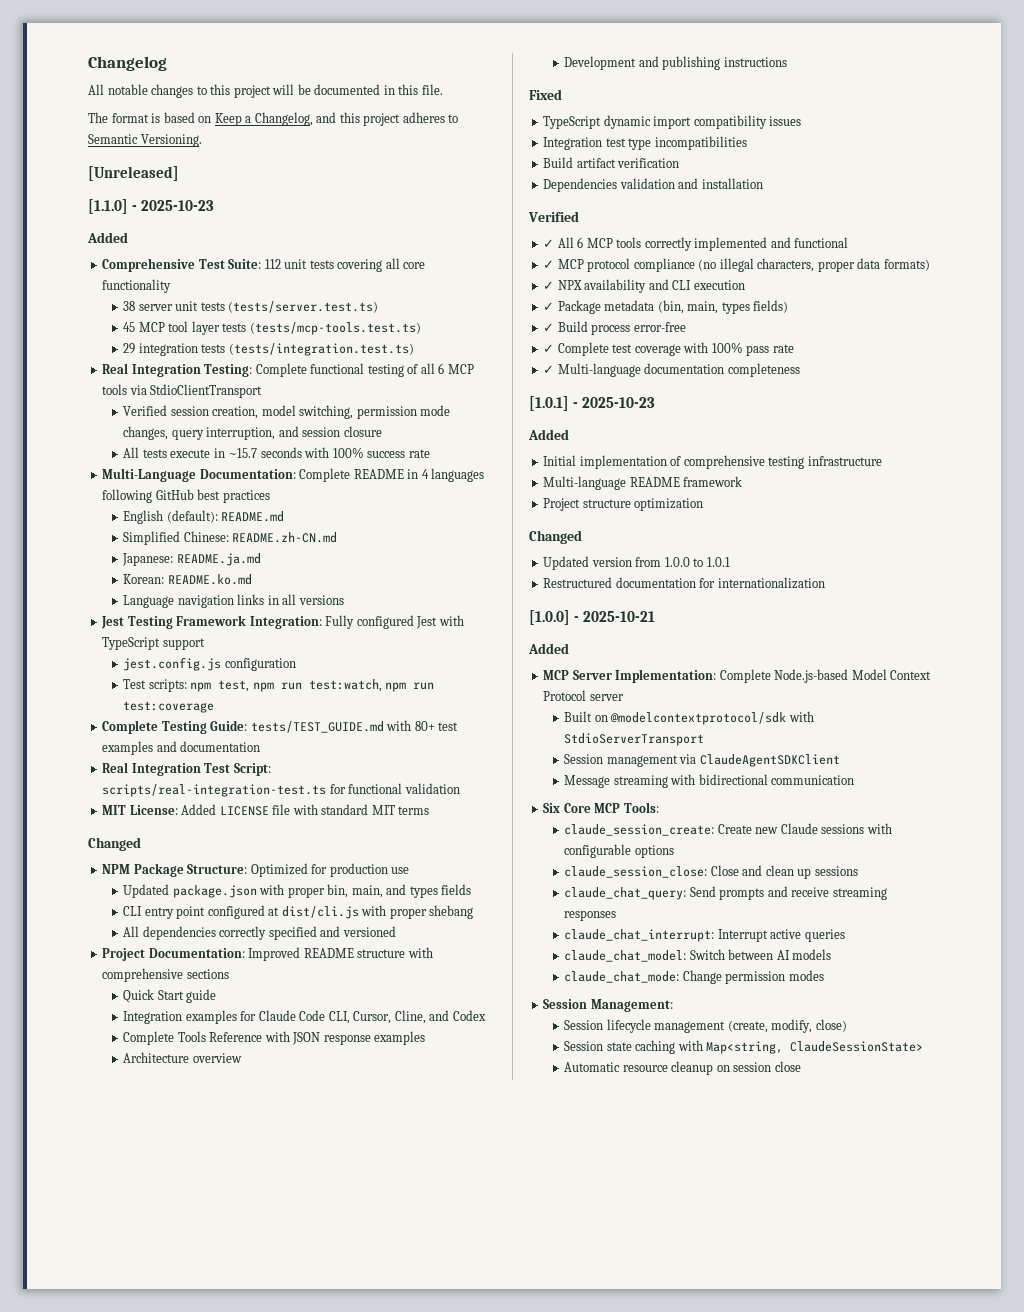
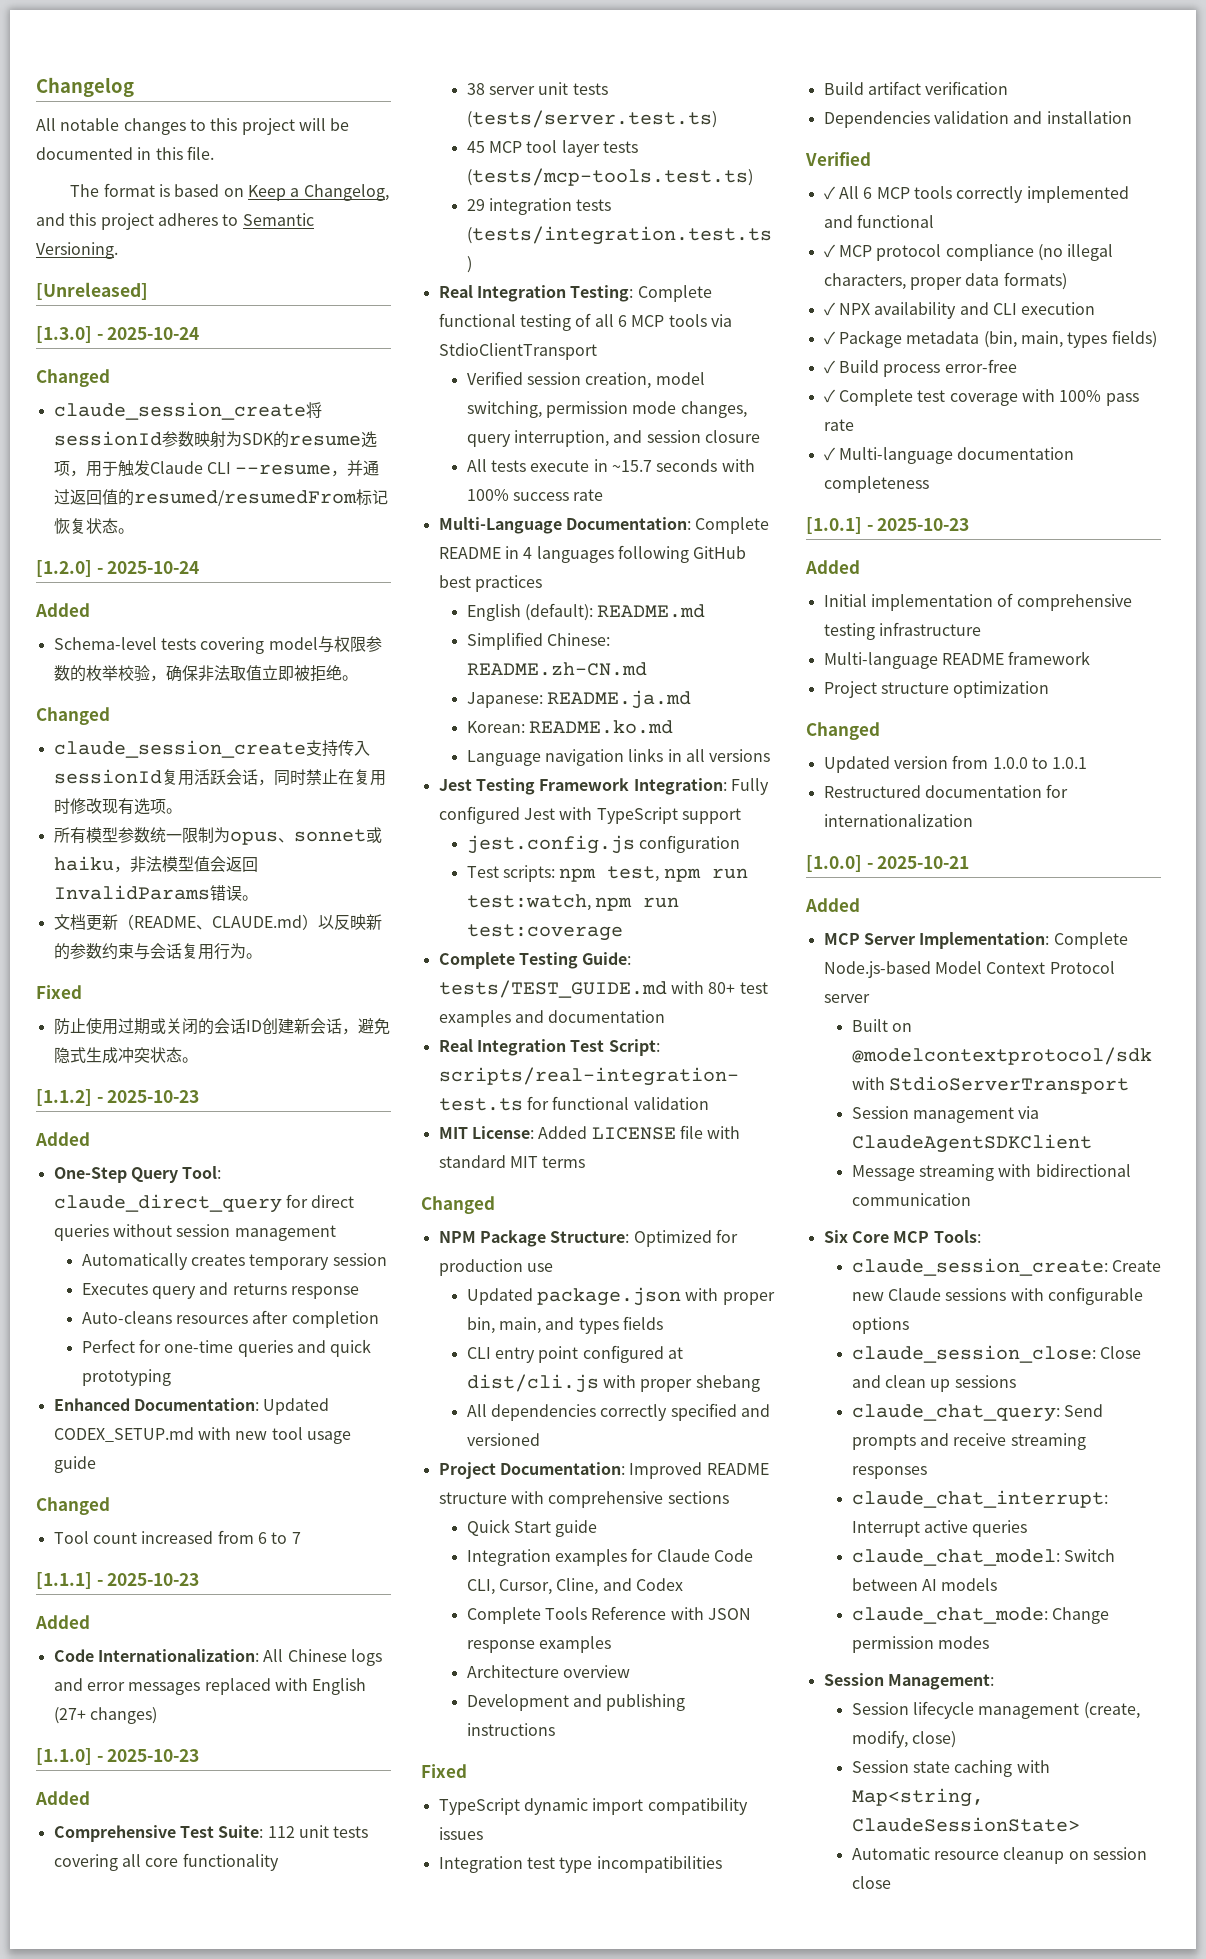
+ [1.3.0] - 2025-10-24
+ Changed
+ claude_session_create将sessionId参数映射为SDK的resume选项，用于触发Claude CLI --resume，并通过返回值的resumed/resumedFrom标记恢复状态。
+ [1.2.0] - 2025-10-24
+ Added
+ Schema-level tests covering model与权限参数的枚举校验，确保非法取值立即被拒绝。
+ Changed
+ claude_session_create支持传入sessionId复用活跃会话，同时禁止在复用时修改现有选项。
+ 所有模型参数统一限制为opus、sonnet或haiku，非法模型值会返回InvalidParams错误。
+ 文档更新（README、CLAUDE.md）以反映新的参数约束与会话复用行为。
+ Fixed
+ 防止使用过期或关闭的会话ID创建新会话，避免隐式生成冲突状态。
+ [1.1.2] - 2025-10-23
+ Added
+ One-Step Query Tool: claude_direct_query for direct queries without session management
+ Automatically creates temporary session
+ Executes query and returns response
+ Auto-cleans resources after completion
+ Perfect for one-time queries and quick prototyping
+ Enhanced Documentation: Updated CODEX_SETUP.md with new tool usage guide
+ Changed
+ Tool count increased from 6 to 7
+ [1.1.1] - 2025-10-23
+ Added
+ Code Internationalization: All Chinese logs and error messages replaced with English (27+ changes)

